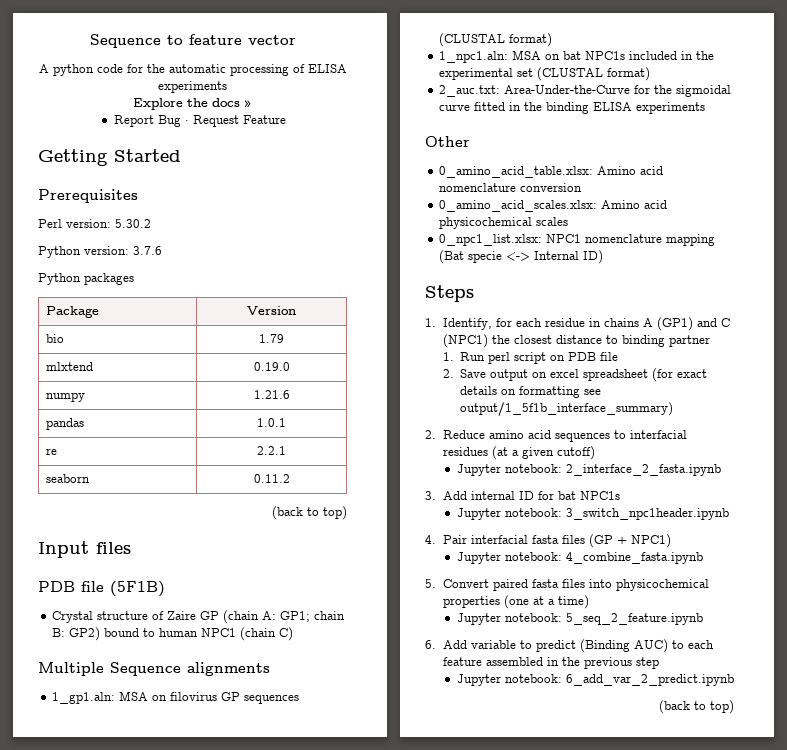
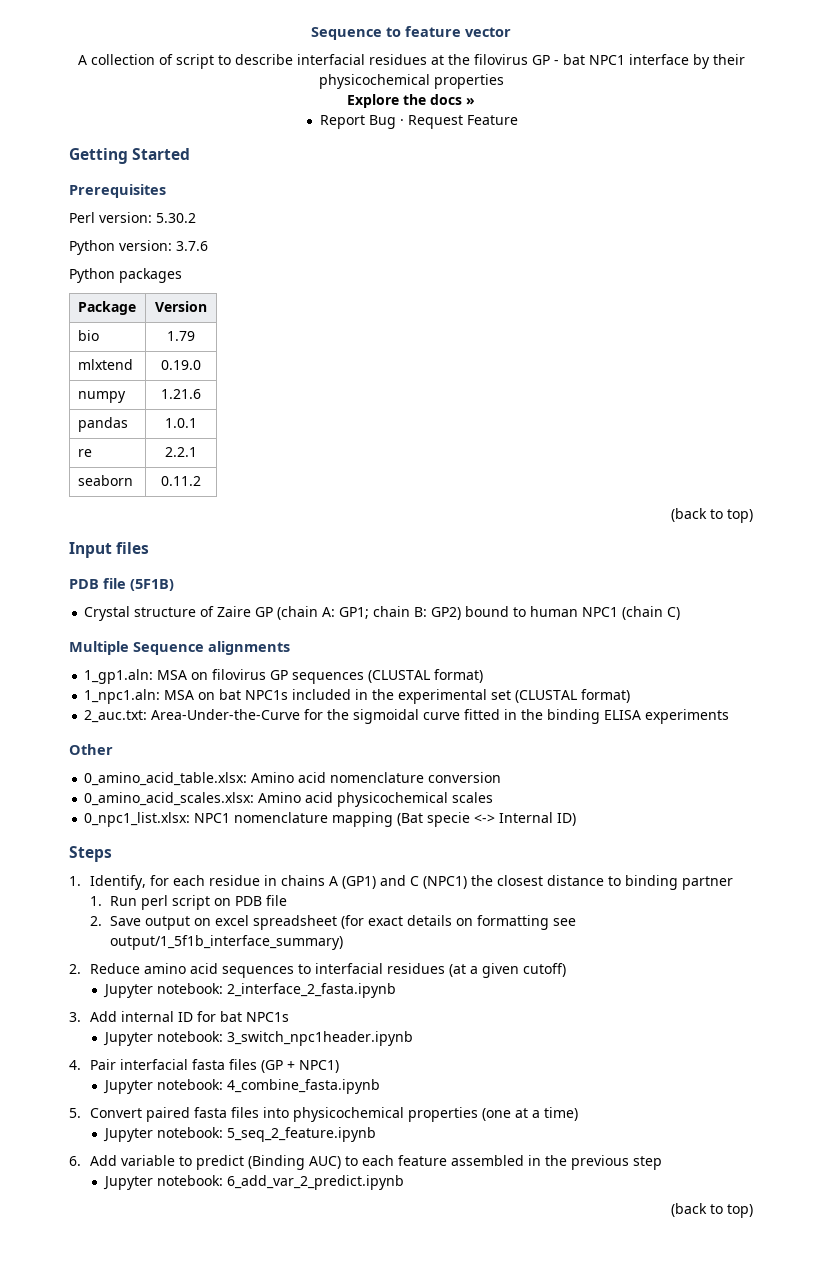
- A python code for the automatic processing of ELISA experiments
+ A collection of script to describe interfacial residues at the filovirus GP - bat NPC1 interface by their physicochemical properties

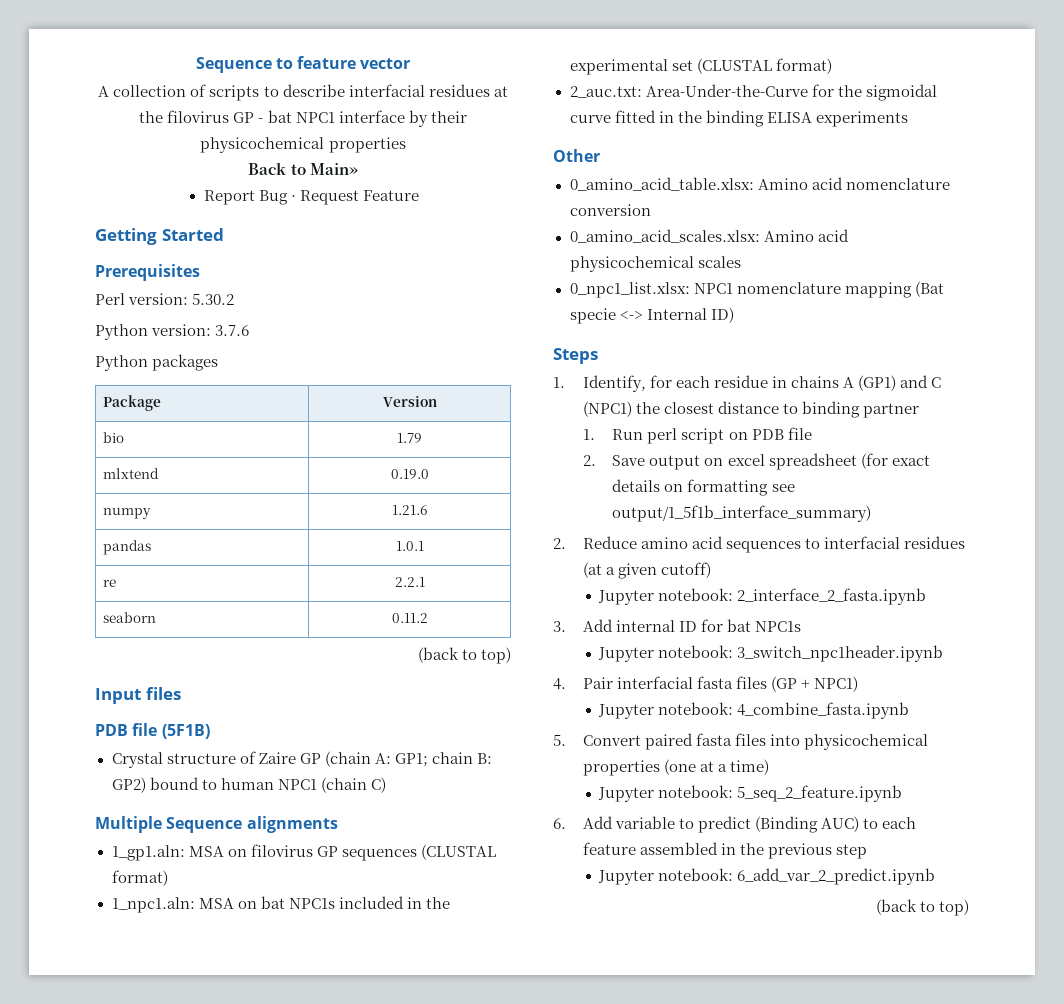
- A collection of script to describe interfacial residues at the filovirus GP - bat NPC1 interface by their physicochemical properties
+ A collection of scripts to describe interfacial residues at the filovirus GP - bat NPC1 interface by their physicochemical properties
- Explore the docs »
+ Back to Main»

